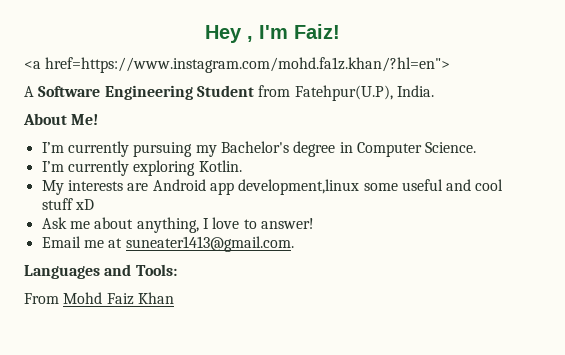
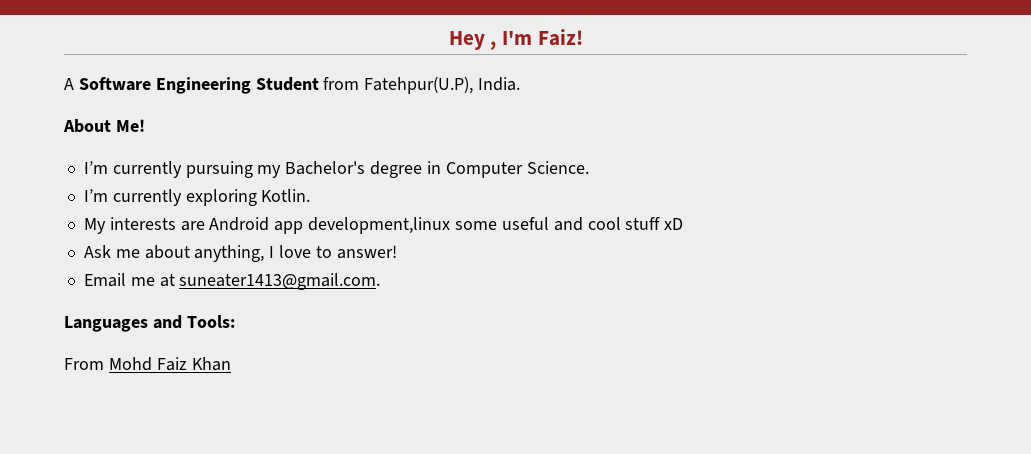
- <a href=https://www.instagram.com/mohd.fa1z.khan/?hl=en">

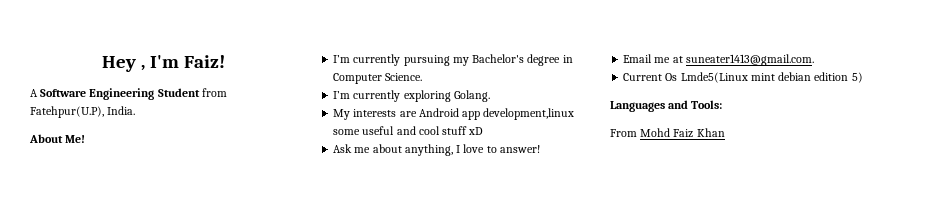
- I’m currently exploring Kotlin.
+ I’m currently exploring Golang.
+ Current Os Lmde5(Linux mint debian edition 5)

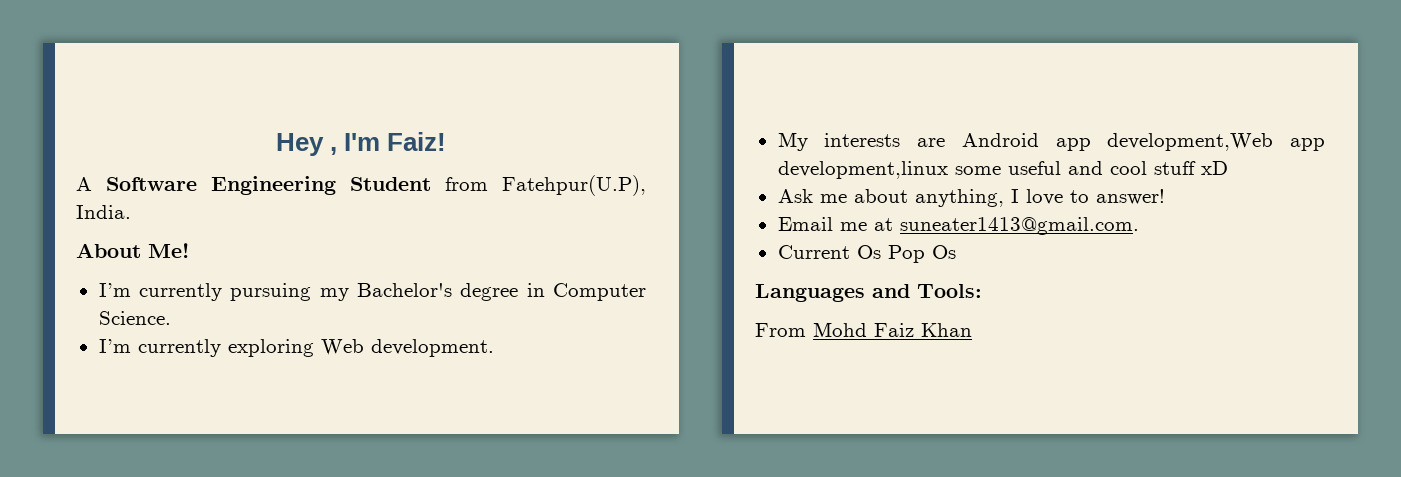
- I’m currently exploring Golang.
+ I’m currently exploring Web development.
- My interests are Android app development,linux some useful and cool stuff xD
+ My interests are Android app development,Web app development,linux some useful and cool stuff xD
- Current Os Lmde5(Linux mint debian edition 5)
+ Current Os Pop Os

